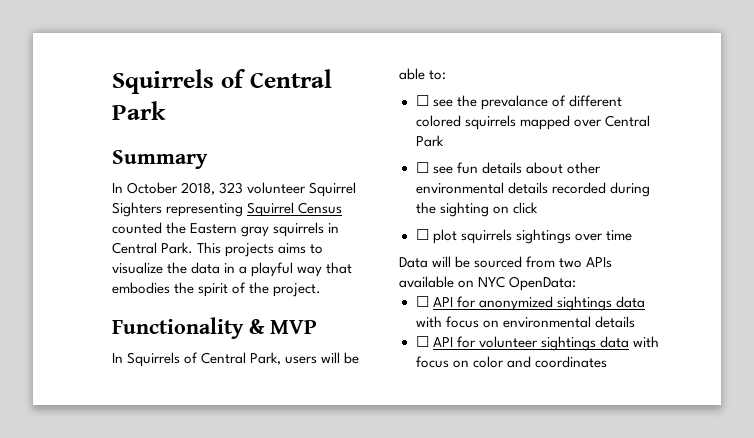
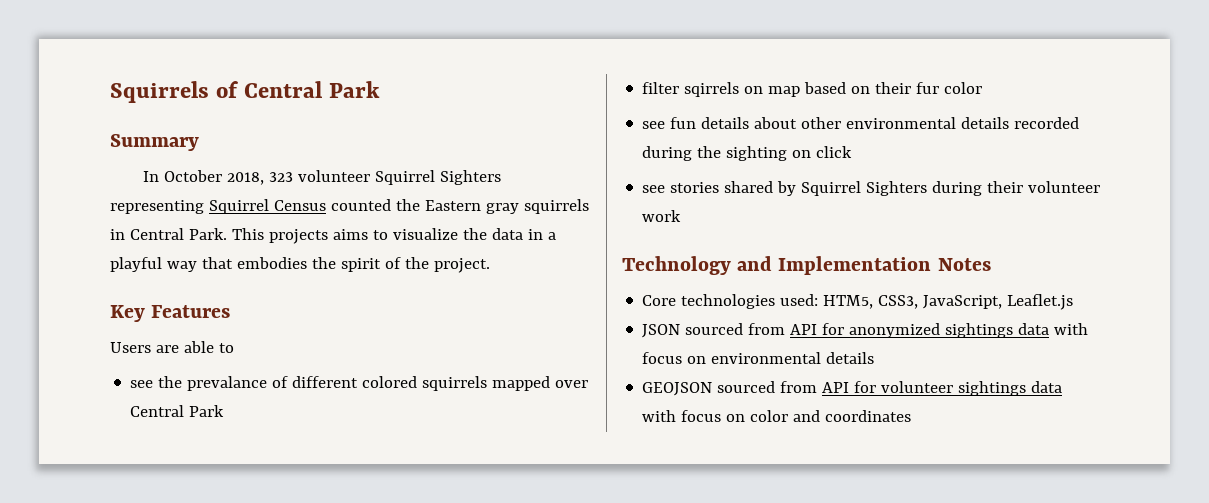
- Functionality & MVP
- In Squirrels of Central Park, users will be able to:
- ☐ see the prevalance of different colored squirrels mapped over Central Park
+ Key Features
+ Users are able to
+ see the prevalance of different colored squirrels mapped over Central Park
- ☐ see fun details about other environmental details recorded during the sighting on click
+ filter sqirrels on map based on their fur color
+ see fun details about other environmental details recorded during the sighting on click
- ☐ plot squirrels sightings over time
- Data will be sourced from two APIs available on NYC OpenData:
- ☐ API for anonymized sightings data with focus on environmental details
+ see stories shared by Squirrel Sighters during their volunteer work
+ Technology and Implementation Notes
+ Core technologies used: HTM5, CSS3, JavaScript, Leaflet.js
+ JSON sourced from API for anonymized sightings data with focus on environmental details
- ☐ API for volunteer sightings data with focus on color and coordinates
+ GEOJSON sourced from API for volunteer sightings data with focus on color and coordinates

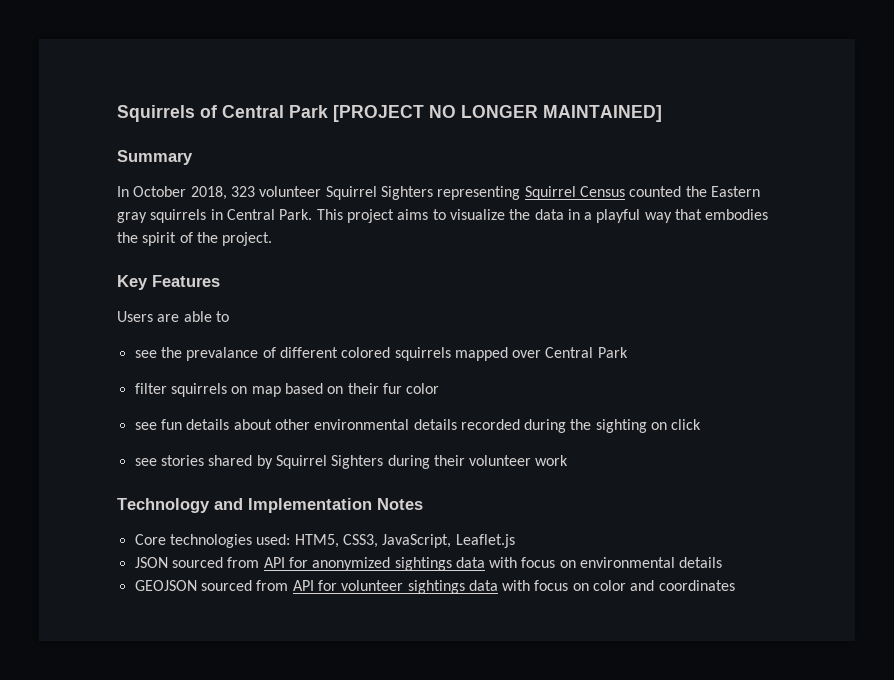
- Squirrels of Central Park
+ Squirrels of Central Park [PROJECT NO LONGER MAINTAINED]
- This projects aims to visualize the data in a playful way that embodies the spirit of the project.
+ This project aims to visualize the data in a playful way that embodies the spirit of the project.
- filter sqirrels on map based on their fur color
+ filter squirrels on map based on their fur color

